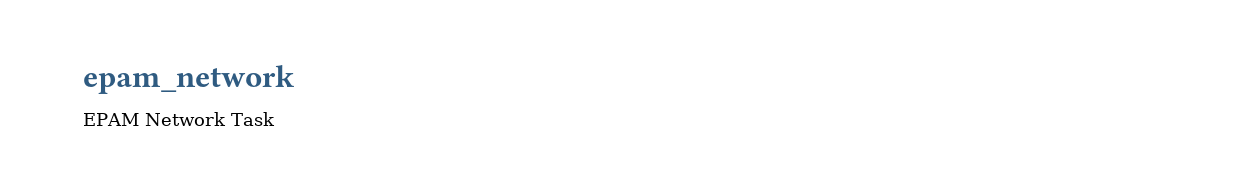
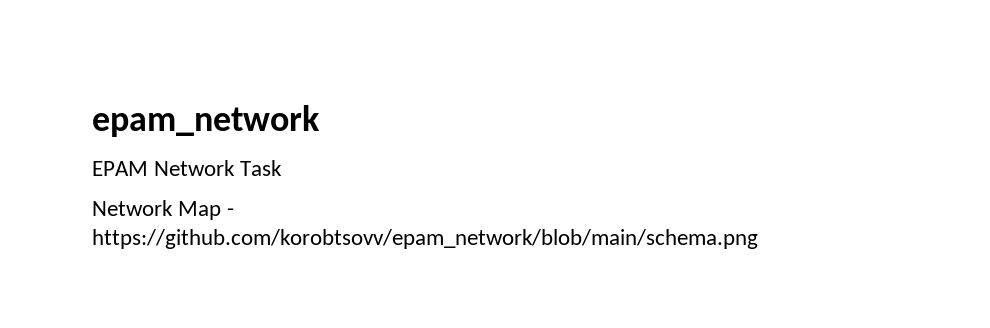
+ Network Map - https://github.com/korobtsovv/epam_network/blob/main/schema.png

